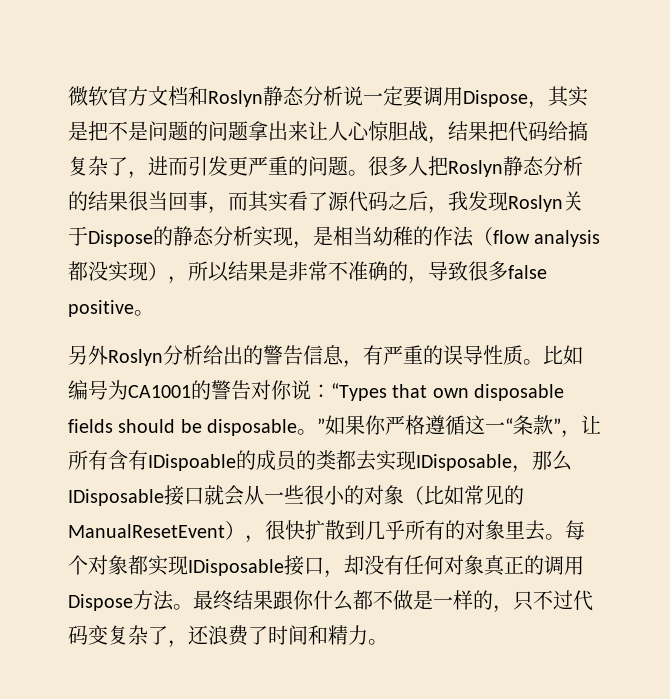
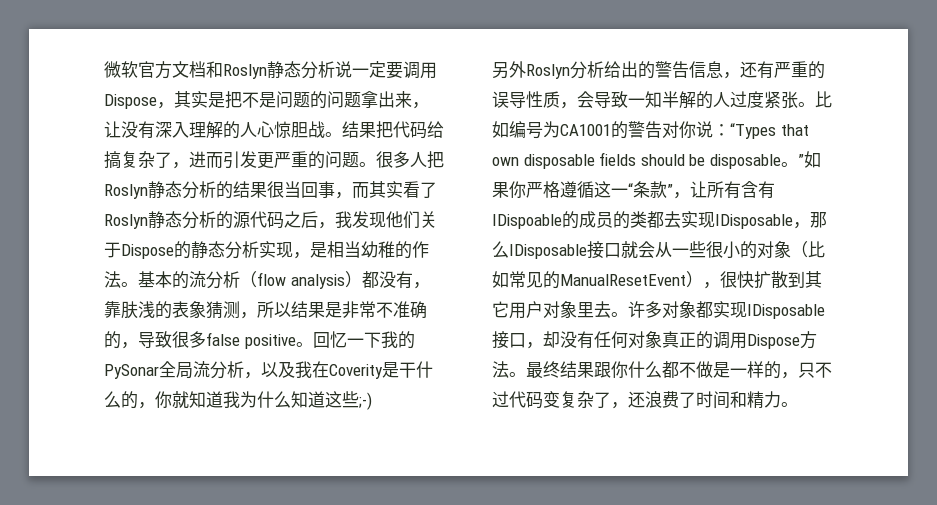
- 微软官方文档和Roslyn静态分析说一定要调用Dispose，其实是把不是问题的问题拿出来让人心惊胆战，结果把代码给搞复杂了，进而引发更严重的问题。
+ 微软官方文档和Roslyn静态分析说一定要调用Dispose，其实是把不是问题的问题拿出来，让没有深入理解的人心惊胆战。结果把代码给搞复杂了，进而引发更严重的问题。
- 很多人把Roslyn静态分析的结果很当回事，而其实看了源代码之后，我发现Roslyn关于Dispose的静态分析实现，是相当幼稚的作法（flow analysis都没实现），所以结果是非常不准确的，导致很多false positive。
+ 很多人把Roslyn静态分析的结果很当回事，而其实看了Roslyn静态分析的源代码之后，我发现他们关于Dispose的静态分析实现，是相当幼稚的作法。基本的流分析（flow analysis）都没有，靠肤浅的表象猜测，所以结果是非常不准确的，导致很多false positive。回忆一下我的PySonar全局流分析，以及我在Coverity是干什么的，你就知道我为什么知道这些;-)
- 另外Roslyn分析给出的警告信息，有严重的误导性质。
+ 另外Roslyn分析给出的警告信息，还有严重的误导性质，会导致一知半解的人过度紧张。
- 比如编号为CA1001的警告对你说：“Types that own disposable fields should be disposable。”如果你严格遵循这一“条款”，让所有含有IDispoable的成员的类都去实现IDisposable，那么IDisposable接口就会从一些很小的对象（比如常见的ManualResetEvent），很快扩散到几乎所有的对象里去。
+ 比如编号为CA1001的警告对你说：“Types that own disposable fields should be disposable。”如果你严格遵循这一“条款”，让所有含有IDispoable的成员的类都去实现IDisposable，那么IDisposable接口就会从一些很小的对象（比如常见的ManualResetEvent），很快扩散到其它用户对象里去。
- 每个对象都实现IDisposable接口，却没有任何对象真正的调用Dispose方法。
+ 许多对象都实现IDisposable接口，却没有任何对象真正的调用Dispose方法。

